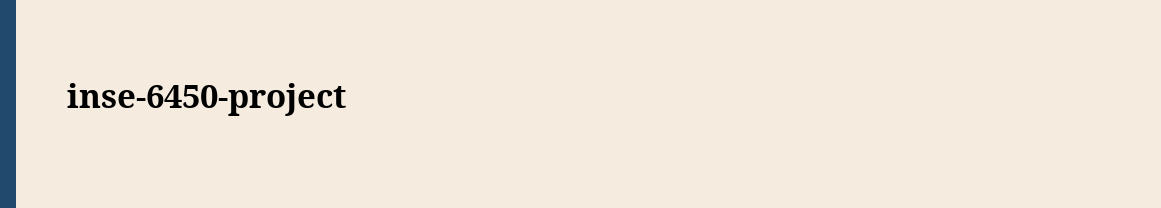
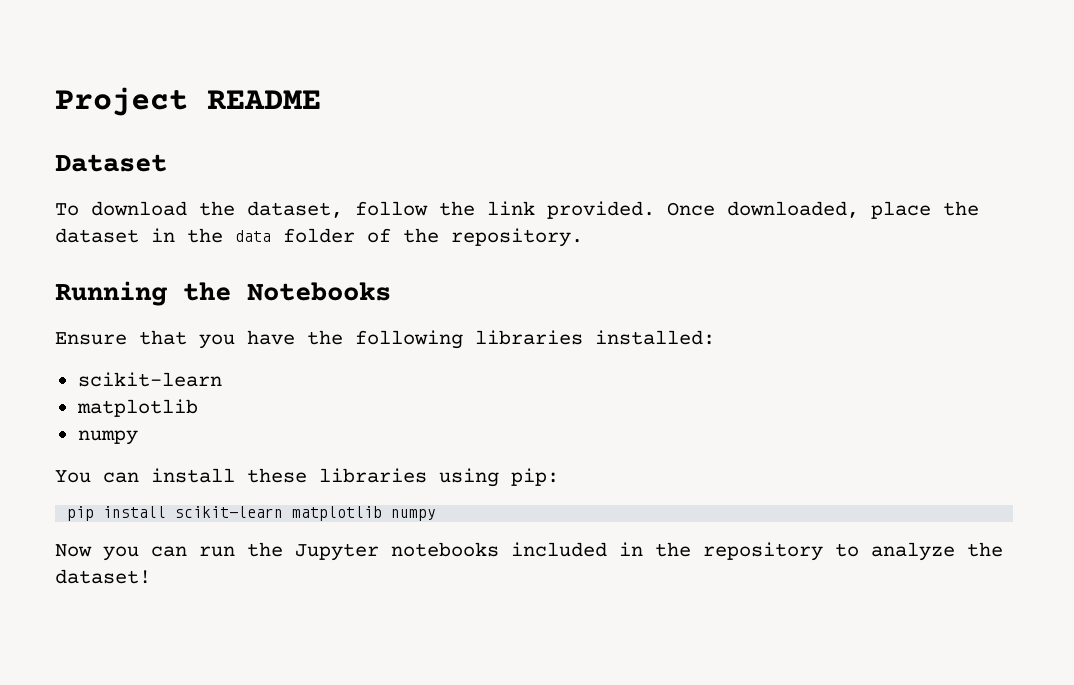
- inse-6450-project
+ Project README
+ Dataset
+ To download the dataset, follow the link provided. Once downloaded, place the dataset in the data folder of the repository.
+ Running the Notebooks
+ Ensure that you have the following libraries installed:
+ scikit-learn
+ matplotlib
+ numpy
+ You can install these libraries using pip:
+ pip install scikit-learn matplotlib numpy
+ Now you can run the Jupyter notebooks included in the repository to analyze the dataset!

